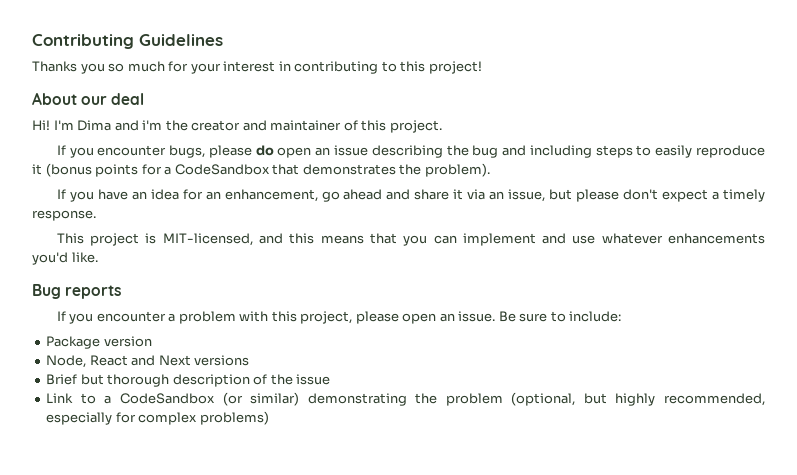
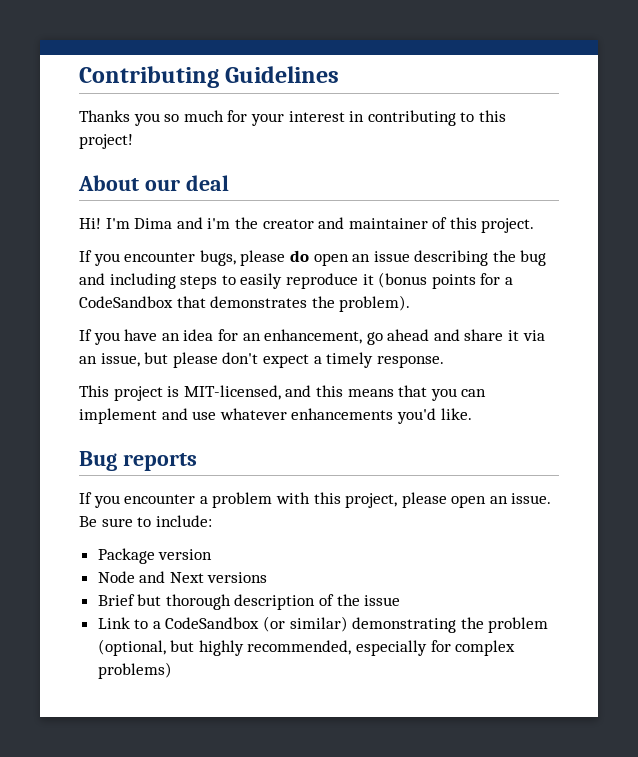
- Node, React and Next versions
+ Node and Next versions

